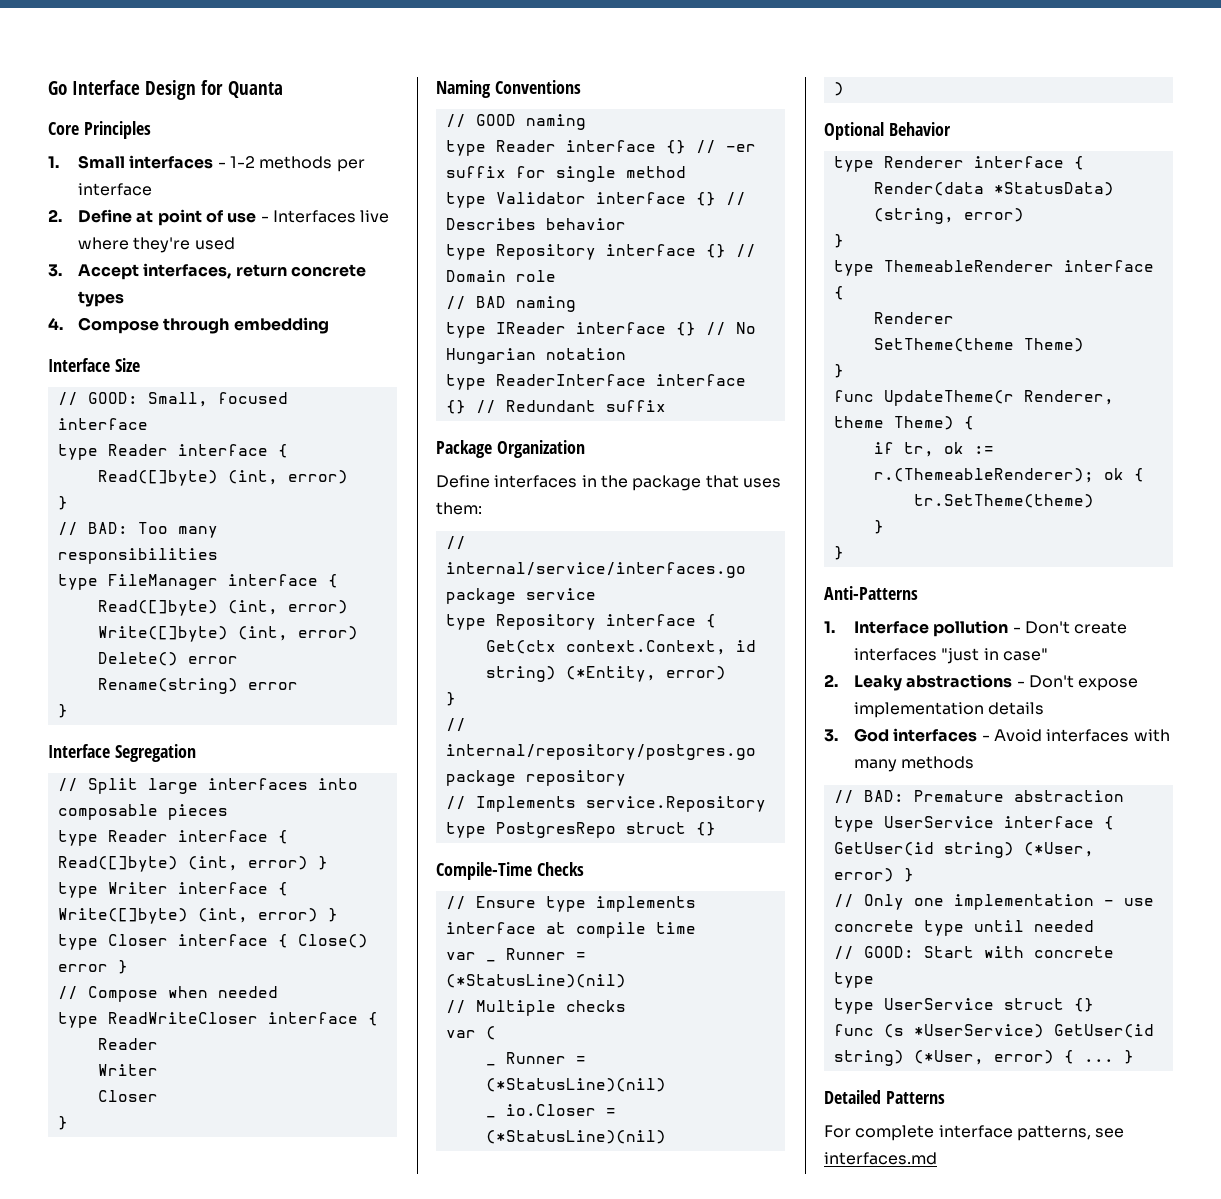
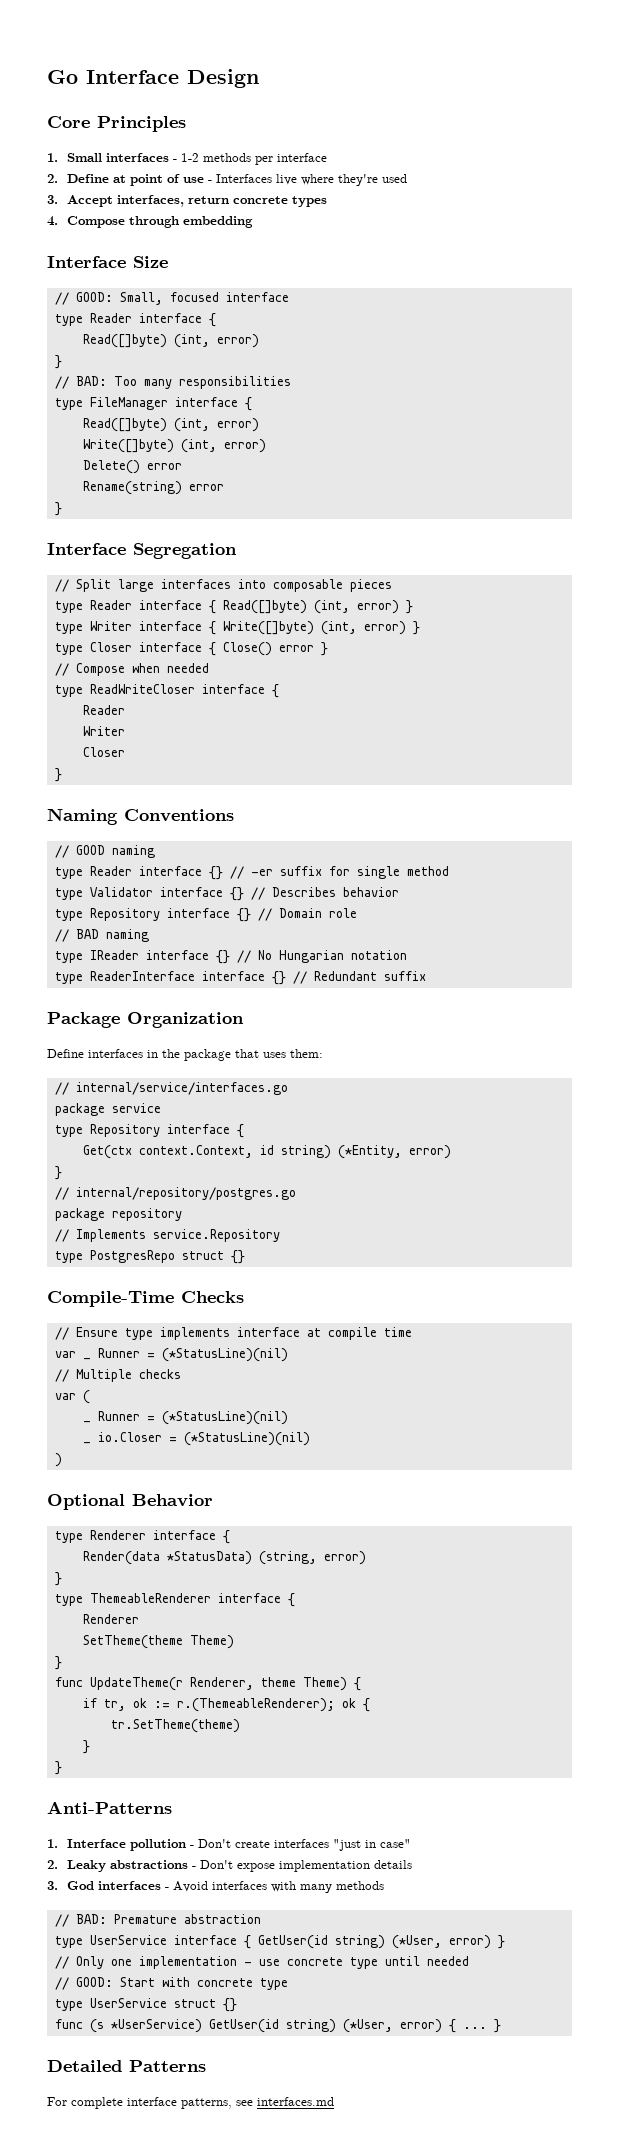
- Go Interface Design for Quanta
+ Go Interface Design

